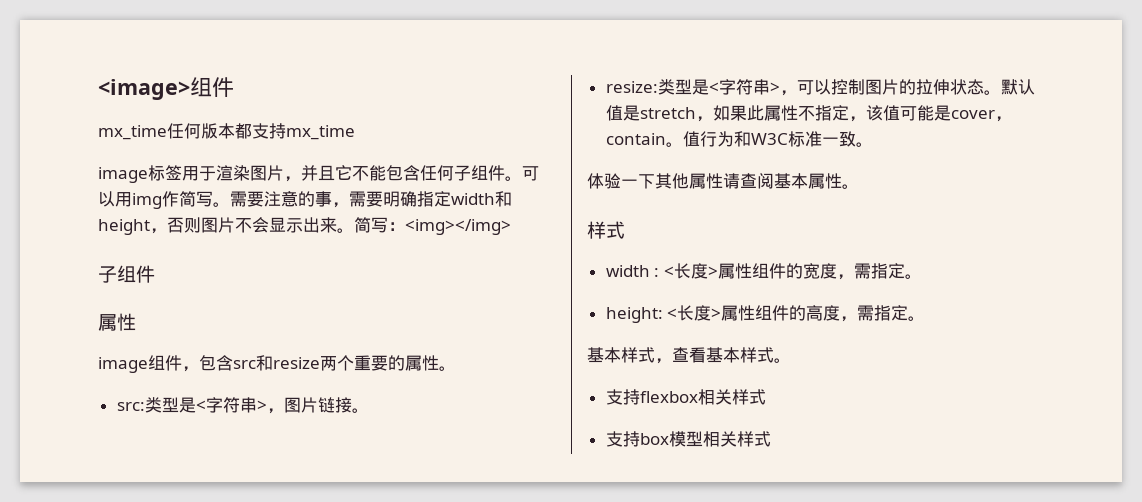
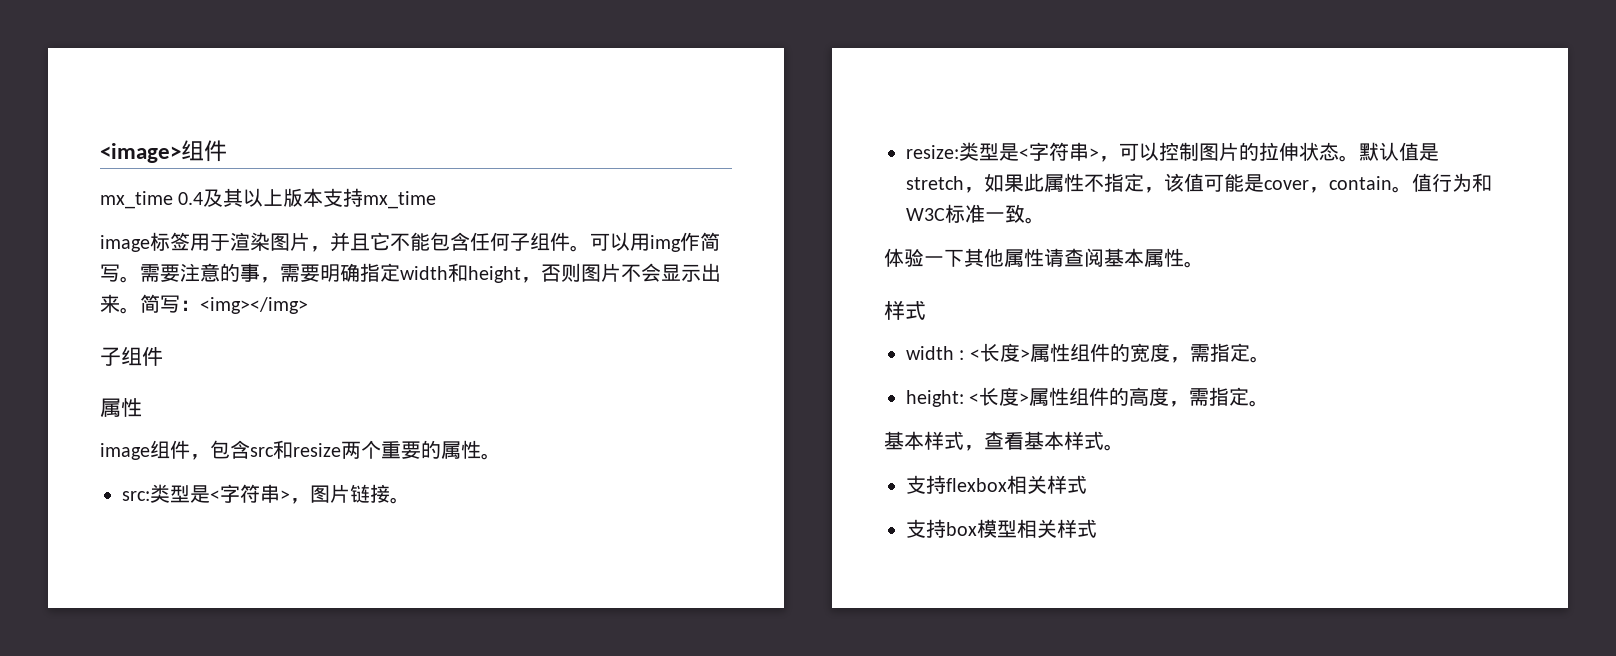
- mx_time任何版本都支持mx_time
+ mx_time 0.4及其以上版本支持mx_time

